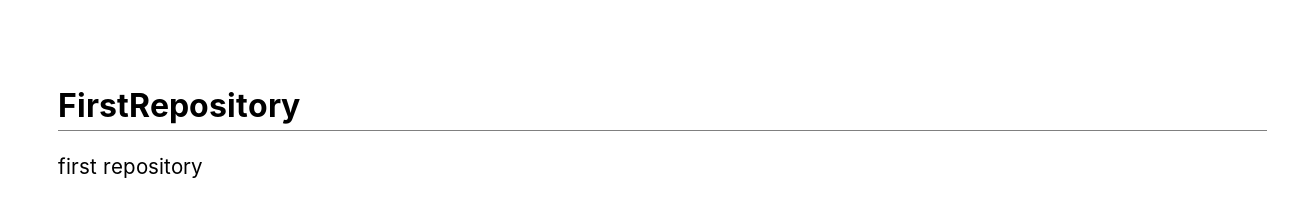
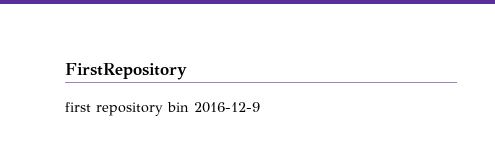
- first repository
+ first repository bin 2016-12-9

